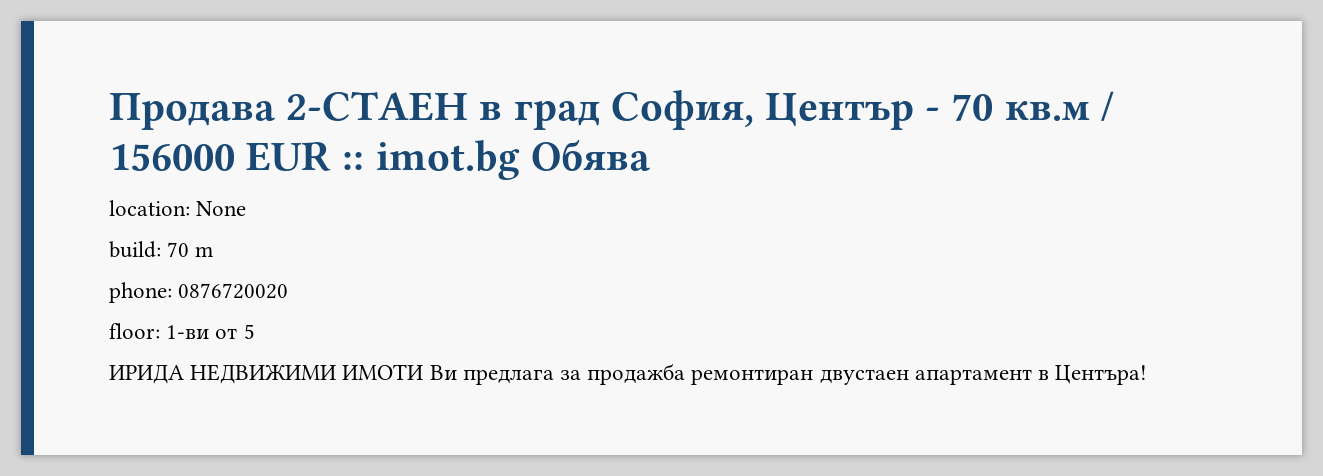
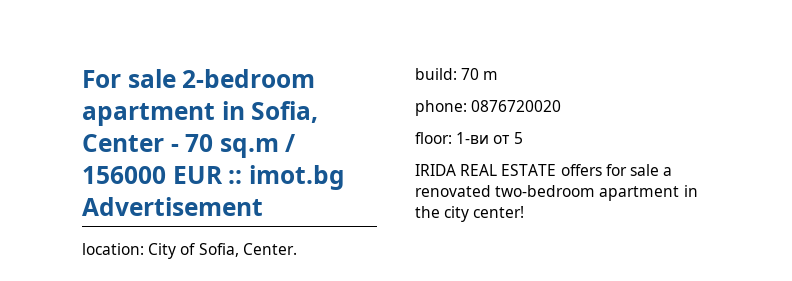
- Продава 2-СТАЕН в град София, Център - 70 кв.м / 156000 EUR :: imot.bg Обява
- location: None
+ For sale 2-bedroom apartment in Sofia, Center - 70 sq.m / 156000 EUR :: imot.bg Advertisement
+ location: City of Sofia, Center.
- ИРИДА НЕДВИЖИМИ ИМОТИ Ви предлага за продажба ремонтиран двустаен апартамент в Центъра!
+ IRIDA REAL ESTATE offers for sale a renovated two-bedroom apartment in the city center!

